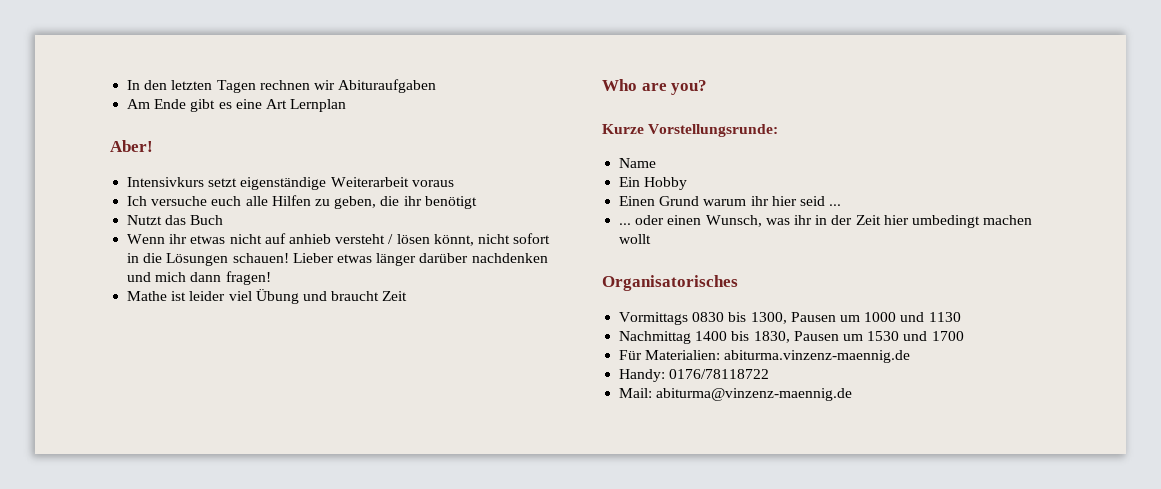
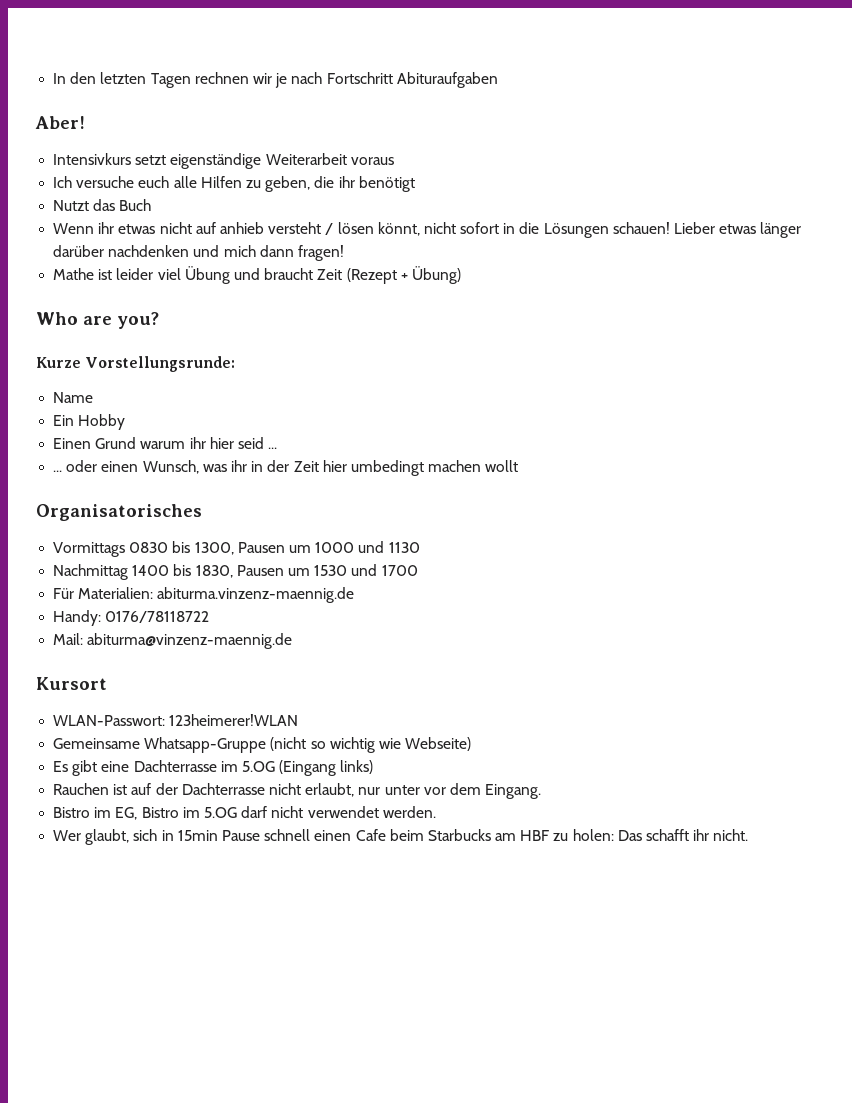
- In den letzten Tagen rechnen wir Abituraufgaben
- Am Ende gibt es eine Art Lernplan
+ In den letzten Tagen rechnen wir je nach Fortschritt Abituraufgaben
- Mathe ist leider viel Übung und braucht Zeit
+ Mathe ist leider viel Übung und braucht Zeit (Rezept + Übung)
+ Kursort
+ WLAN-Passwort: 123heimerer!WLAN
+ Gemeinsame Whatsapp-Gruppe (nicht so wichtig wie Webseite)
+ Es gibt eine Dachterrasse im 5.OG (Eingang links)
+ Rauchen ist auf der Dachterrasse nicht erlaubt, nur unter vor dem Eingang.
+ Bistro im EG, Bistro im 5.OG darf nicht verwendet werden.
+ Wer glaubt, sich in 15min Pause schnell einen Cafe beim Starbucks am HBF zu holen: Das schafft ihr nicht.

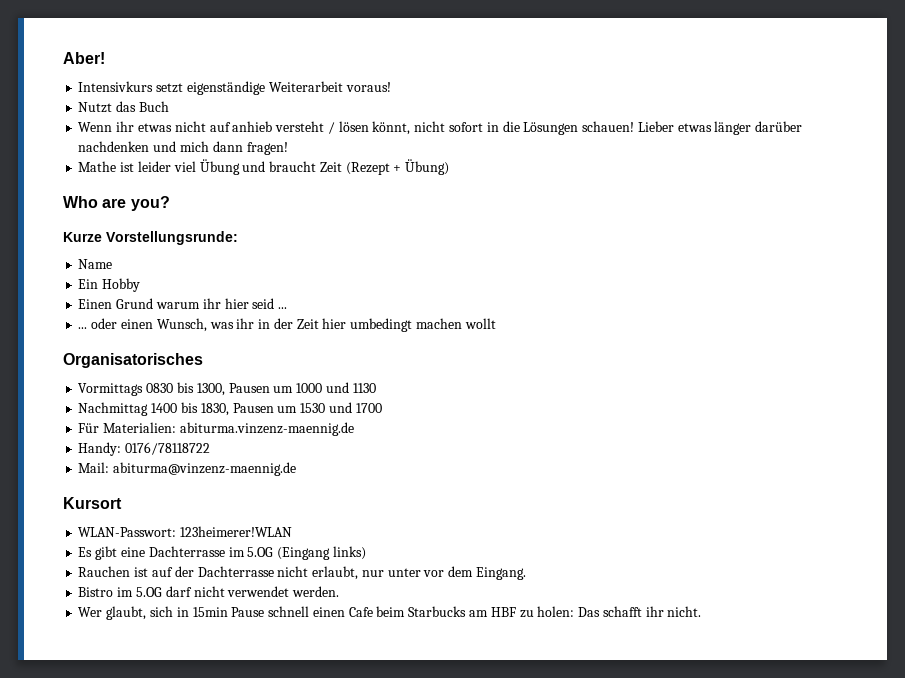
- In den letzten Tagen rechnen wir je nach Fortschritt Abituraufgaben
- Intensivkurs setzt eigenständige Weiterarbeit voraus
- Ich versuche euch alle Hilfen zu geben, die ihr benötigt
+ Intensivkurs setzt eigenständige Weiterarbeit voraus!
- Gemeinsame Whatsapp-Gruppe (nicht so wichtig wie Webseite)
- Bistro im EG, Bistro im 5.OG darf nicht verwendet werden.
+ Bistro im 5.OG darf nicht verwendet werden.

